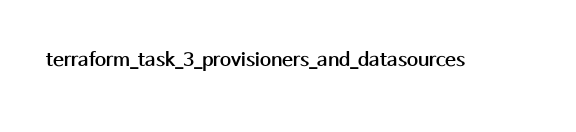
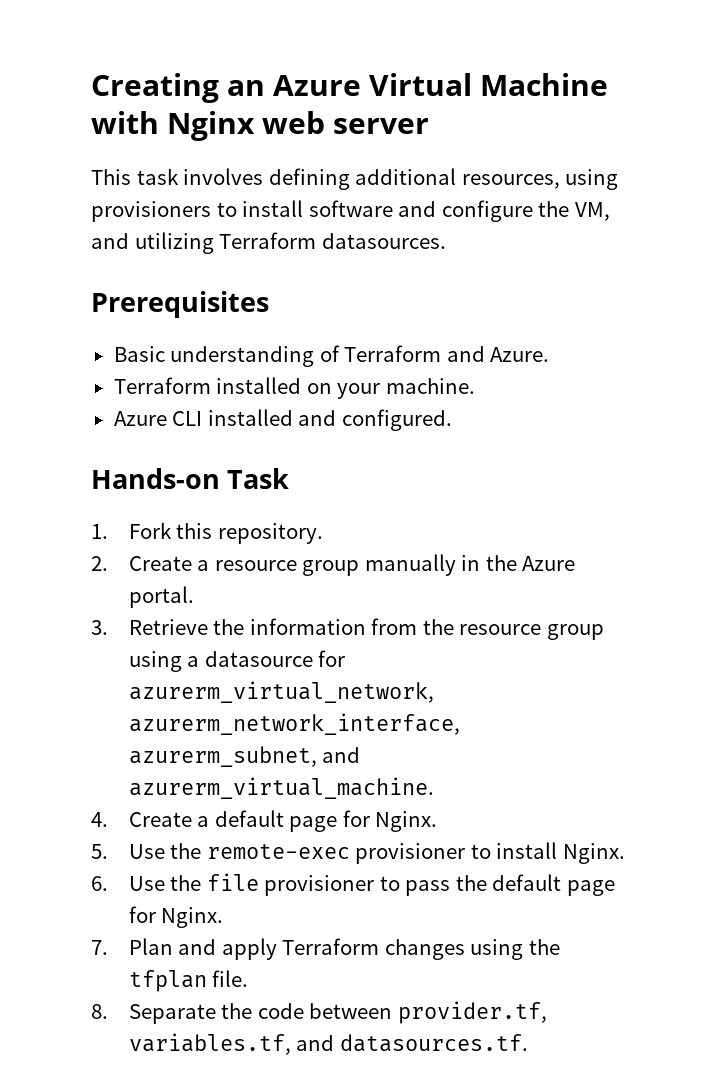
- terraform_task_3_provisioners_and_datasources
+ Creating an Azure Virtual Machine with Nginx web server
+ This task involves defining additional resources, using provisioners to install software and configure the VM, and utilizing Terraform datasources.
+ Prerequisites
+ Basic understanding of Terraform and Azure.
+ Terraform installed on your machine.
+ Azure CLI installed and configured.
+ Hands-on Task
+ 1. Fork this repository.
+ 2. Create a resource group manually in the Azure portal.
+ 3. Retrieve the information from the resource group using a datasource for azurerm_virtual_network, azurerm_network_interface, azurerm_subnet, and azurerm_virtual_machine.
+ 4. Create a default page for Nginx.
+ 5. Use the remote-exec provisioner to install Nginx.
+ 6. Use the file provisioner to pass the default page for Nginx.
+ 7. Plan and apply Terraform changes using the tfplan file.
+ 8. Separate the code between provider.tf, variables.tf, and datasources.tf.

